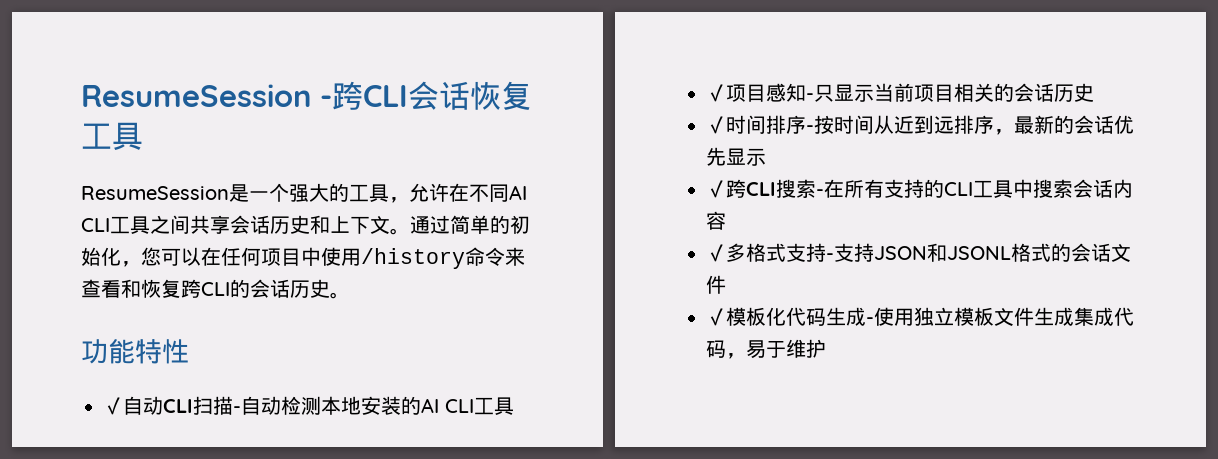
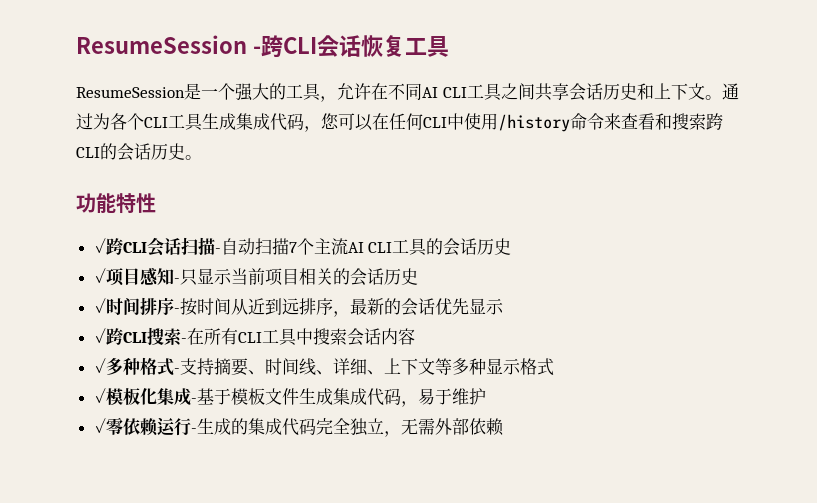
- 通过简单的初始化，您可以在任何项目中使用/history命令来查看和恢复跨CLI的会话历史。
+ 通过为各个CLI工具生成集成代码，您可以在任何CLI中使用/history命令来查看和搜索跨CLI的会话历史。
- ✓自动CLI扫描-自动检测本地安装的AI CLI工具
+ ✓跨CLI会话扫描-自动扫描7个主流AI CLI工具的会话历史
- ✓跨CLI搜索-在所有支持的CLI工具中搜索会话内容
+ ✓跨CLI搜索-在所有CLI工具中搜索会话内容
- ✓多格式支持-支持JSON和JSONL格式的会话文件
+ ✓多种格式-支持摘要、时间线、详细、上下文等多种显示格式
- ✓模板化代码生成-使用独立模板文件生成集成代码，易于维护
+ ✓模板化集成-基于模板文件生成集成代码，易于维护
+ ✓零依赖运行-生成的集成代码完全独立，无需外部依赖

